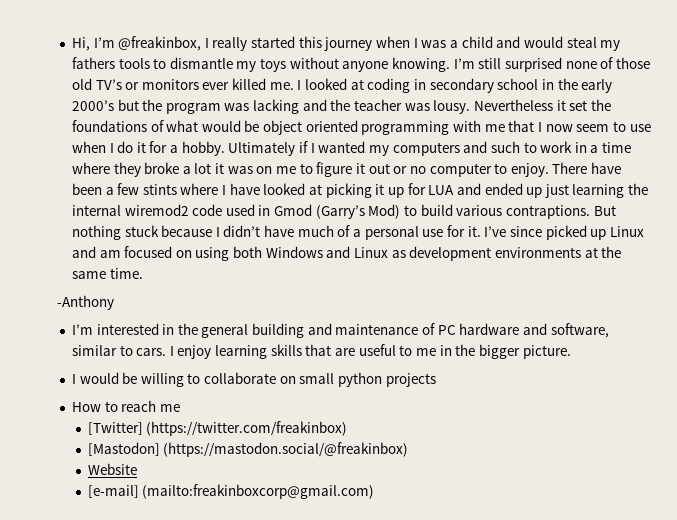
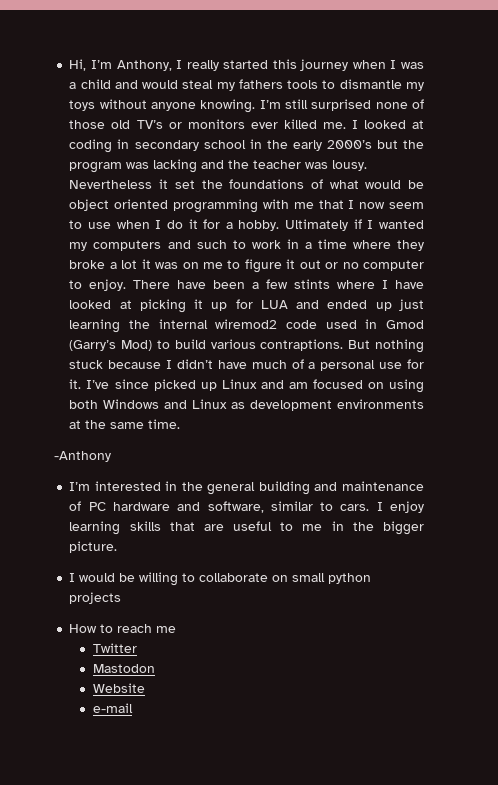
- Hi, I’m @freakinbox, I really started this journey when I was a child and would steal my fathers tools to dismantle my toys without anyone knowing.
+ Hi, I’m Anthony, I really started this journey when I was a child and would steal my fathers tools to dismantle my toys without anyone knowing.
- [Twitter] (https://twitter.com/freakinbox)
- [Mastodon] (https://mastodon.social/@freakinbox)
+ Twitter
+ Mastodon
- [e-mail] (mailto:freakinboxcorp@gmail.com)
+ e-mail

